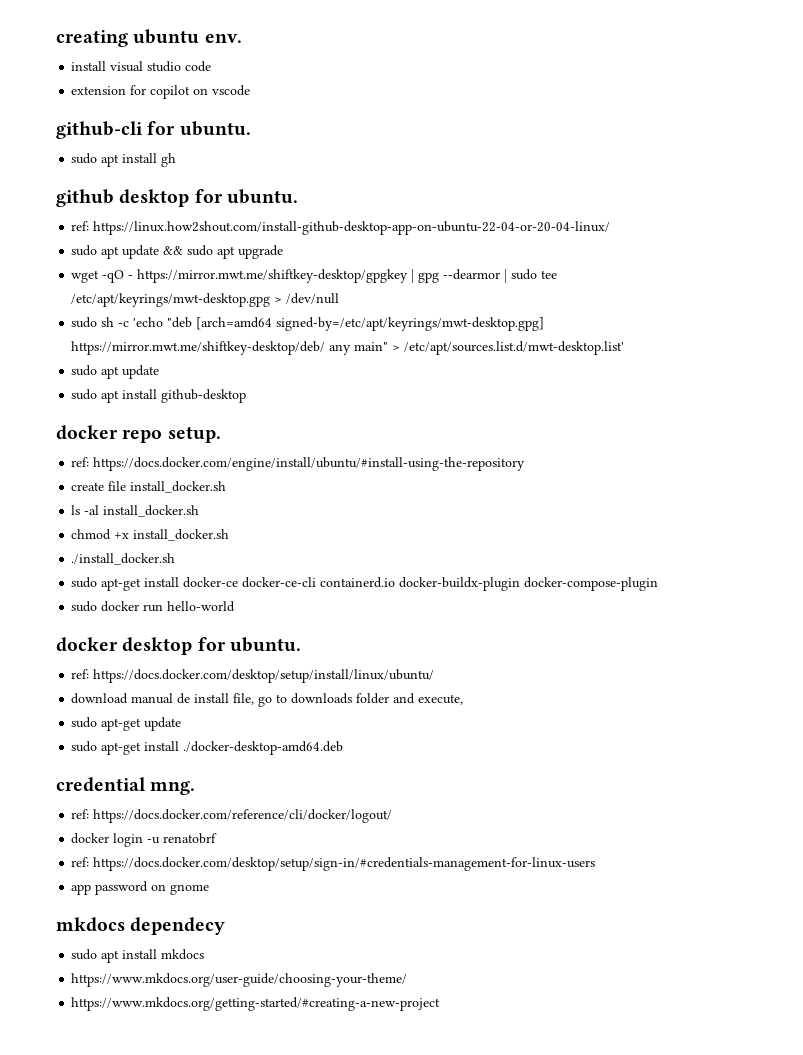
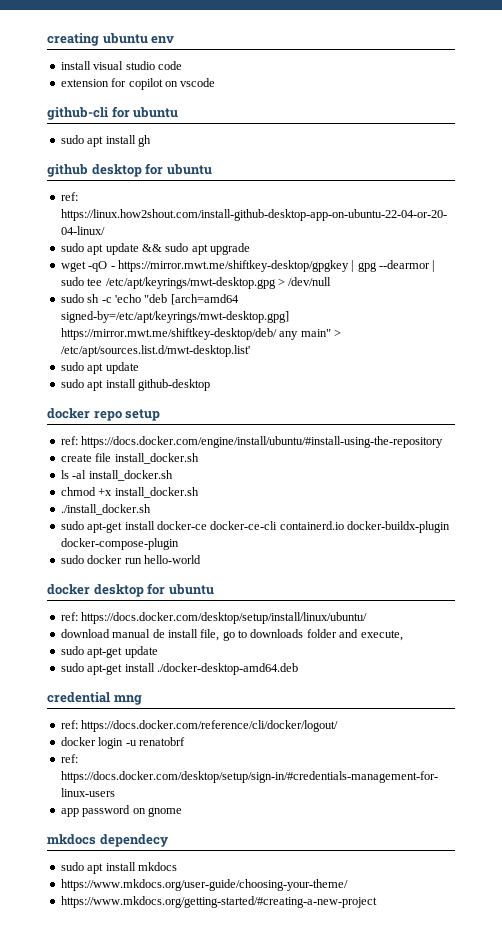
- creating ubuntu env.
+ creating ubuntu env
- github-cli for ubuntu.
+ github-cli for ubuntu
- github desktop for ubuntu.
+ github desktop for ubuntu
- docker repo setup.
+ docker repo setup
- docker desktop for ubuntu.
+ docker desktop for ubuntu
- credential mng.
+ credential mng

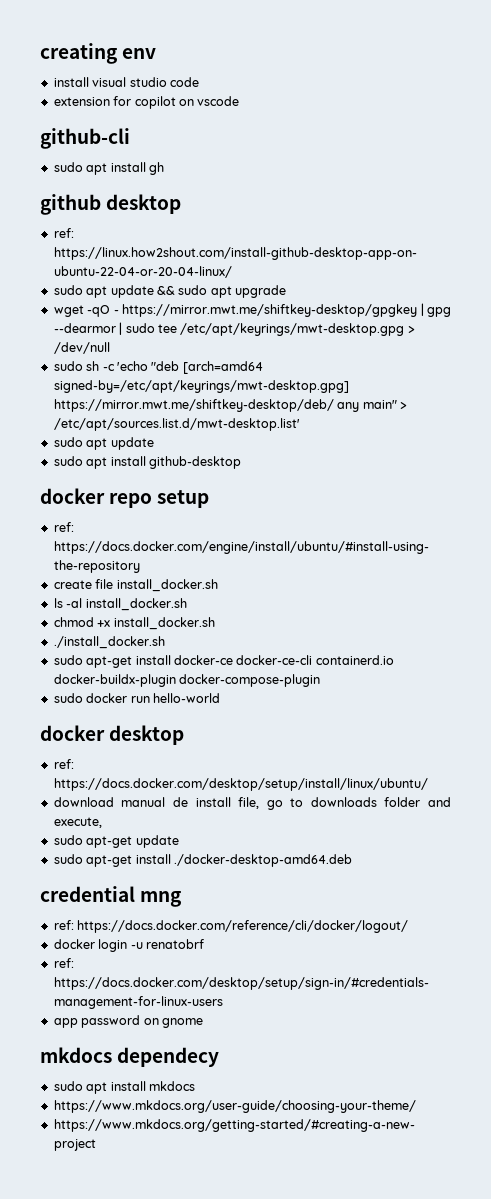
- creating ubuntu env
+ creating env
- github-cli for ubuntu
+ github-cli
- github desktop for ubuntu
+ github desktop
- docker desktop for ubuntu
+ docker desktop

